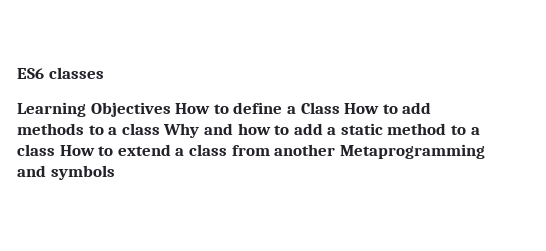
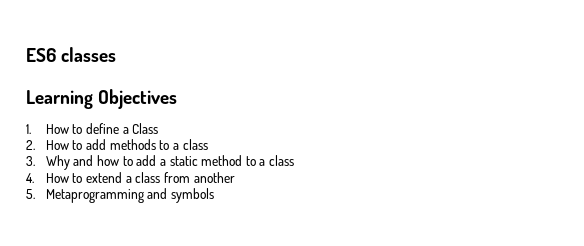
- Learning Objectives How to define a Class How to add methods to a class Why and how to add a static method to a class How to extend a class from another Metaprogramming and symbols
+ Learning Objectives
+ 1. How to define a Class
+ 2. How to add methods to a class
+ 3. Why and how to add a static method to a class
+ 4. How to extend a class from another
+ 5. Metaprogramming and symbols

